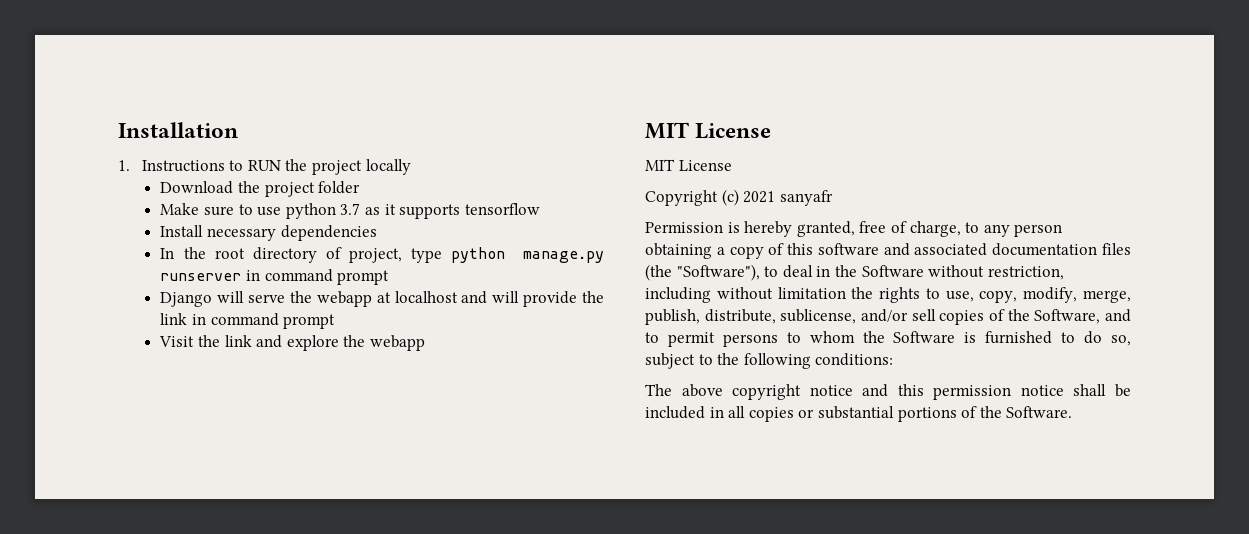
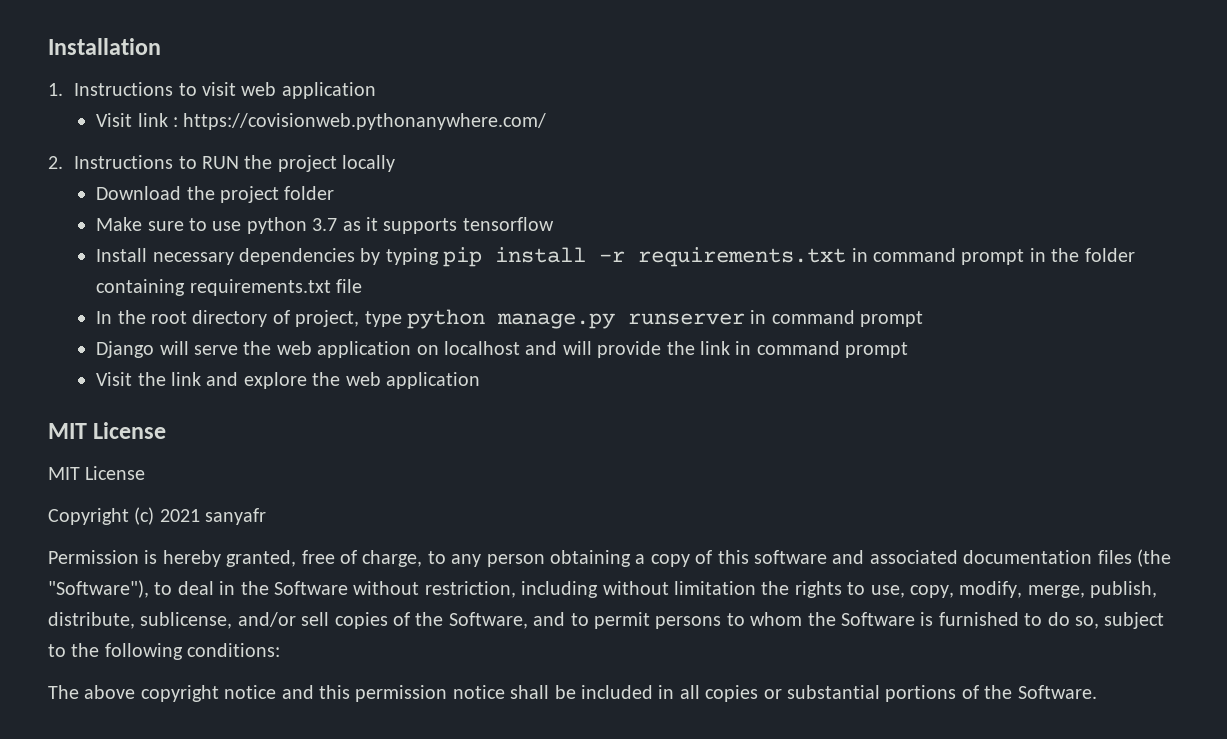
- 1. Instructions to RUN the project locally
+ 1. Instructions to visit web application
+ Visit link : https://covisionweb.pythonanywhere.com/
+ 2. Instructions to RUN the project locally
- Install necessary dependencies
+ Install necessary dependencies by typing pip install -r requirements.txt in command prompt in the folder containing requirements.txt file
- Django will serve the webapp at localhost and will provide the link in command prompt
+ Django will serve the web application on localhost and will provide the link in command prompt
- Visit the link and explore the webapp
+ Visit the link and explore the web application

